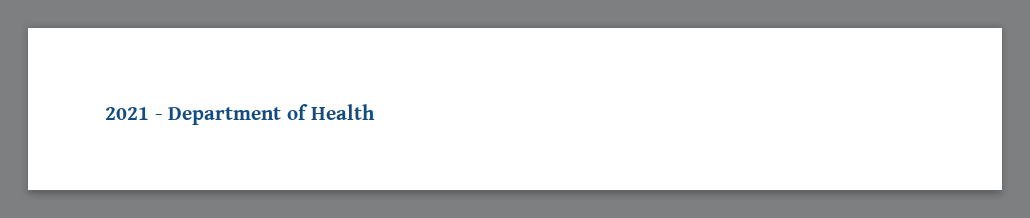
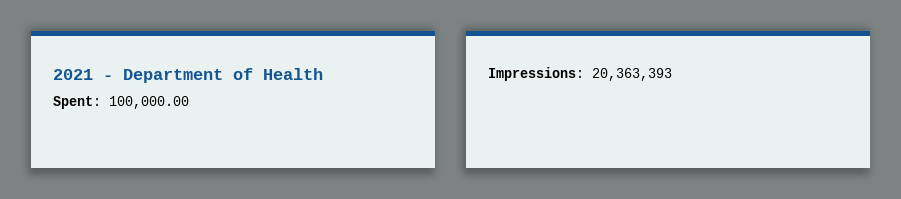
+ Spent: 100,000.00
+ Impressions: 20,363,393

